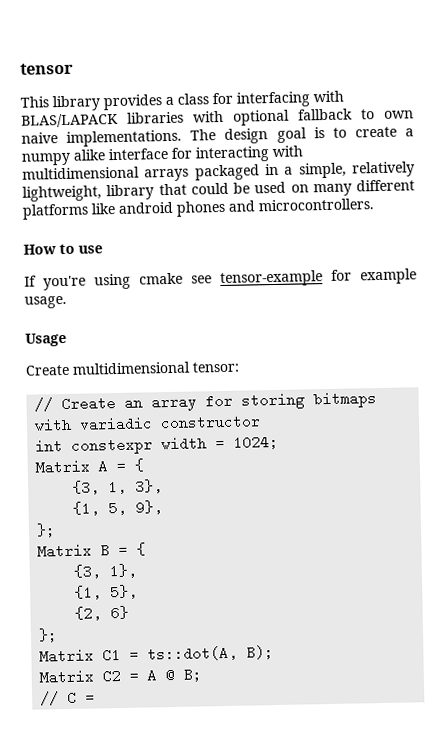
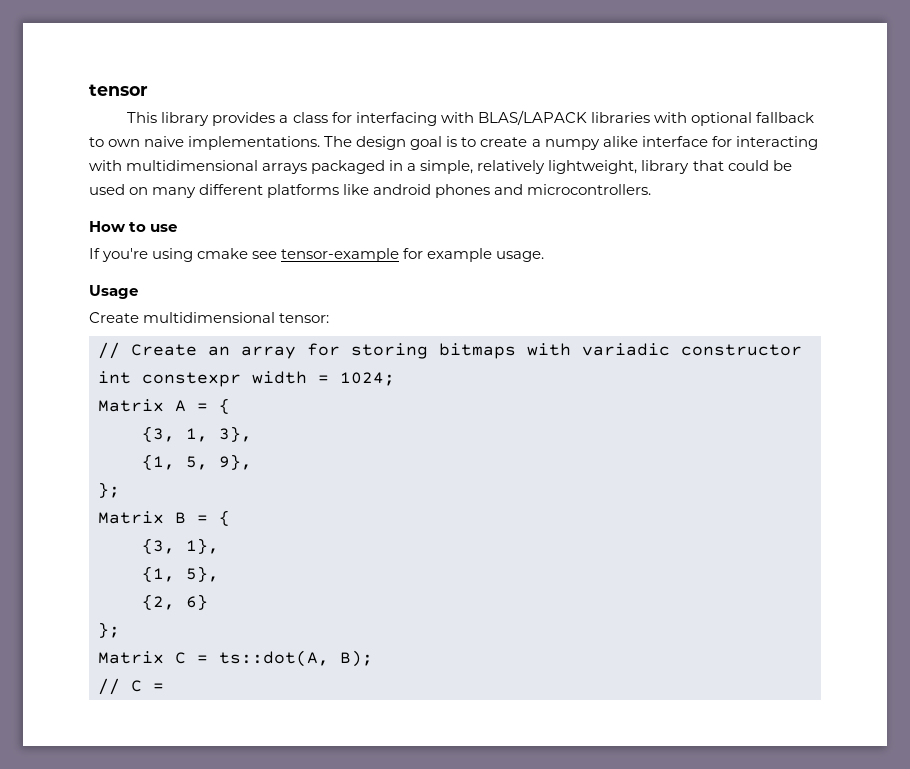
- Matrix C1 = ts::dot(A, B);
+ Matrix C = ts::dot(A, B);
- Matrix C2 = A @ B;

